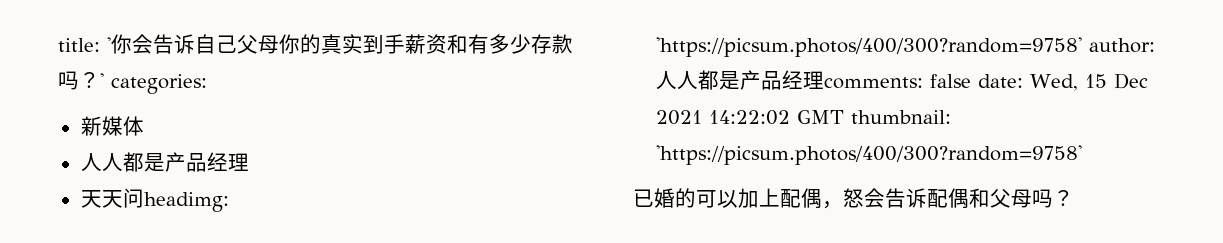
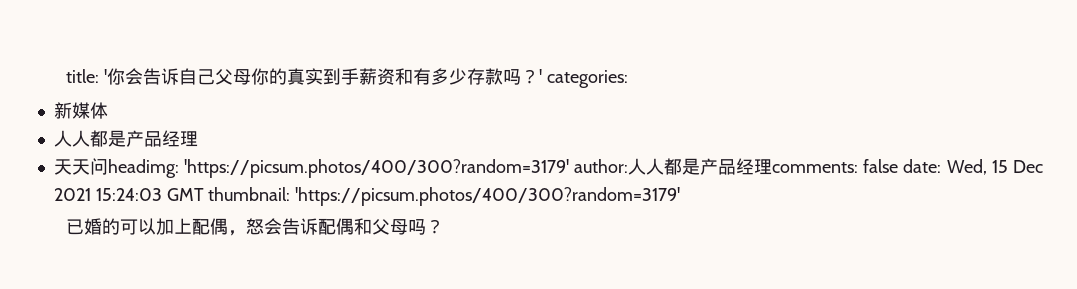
- 天天问headimg: 'https://picsum.photos/400/300?random=9758' author:人人都是产品经理comments: false date: Wed, 15 Dec 2021 14:22:02 GMT thumbnail: 'https://picsum.photos/400/300?random=9758'
+ 天天问headimg: 'https://picsum.photos/400/300?random=3179' author:人人都是产品经理comments: false date: Wed, 15 Dec 2021 15:24:03 GMT thumbnail: 'https://picsum.photos/400/300?random=3179'

